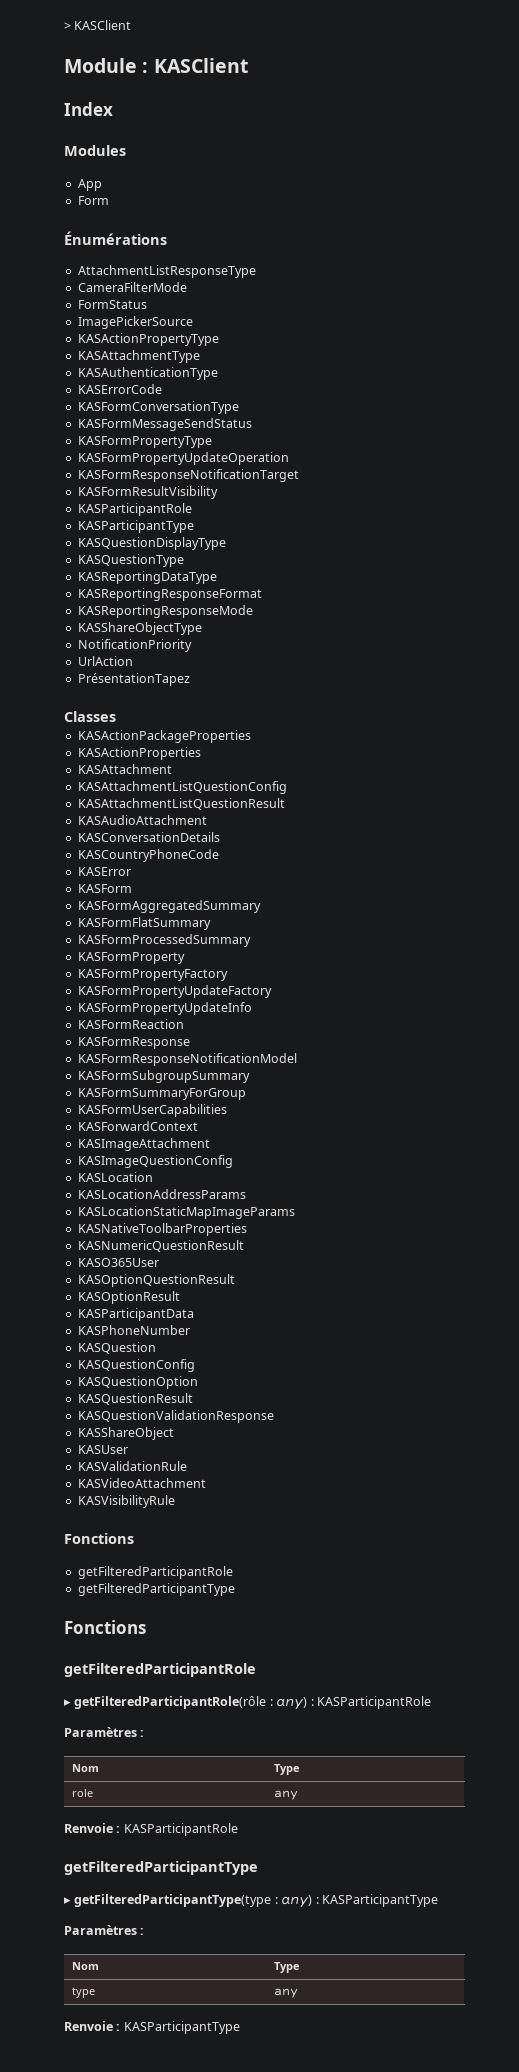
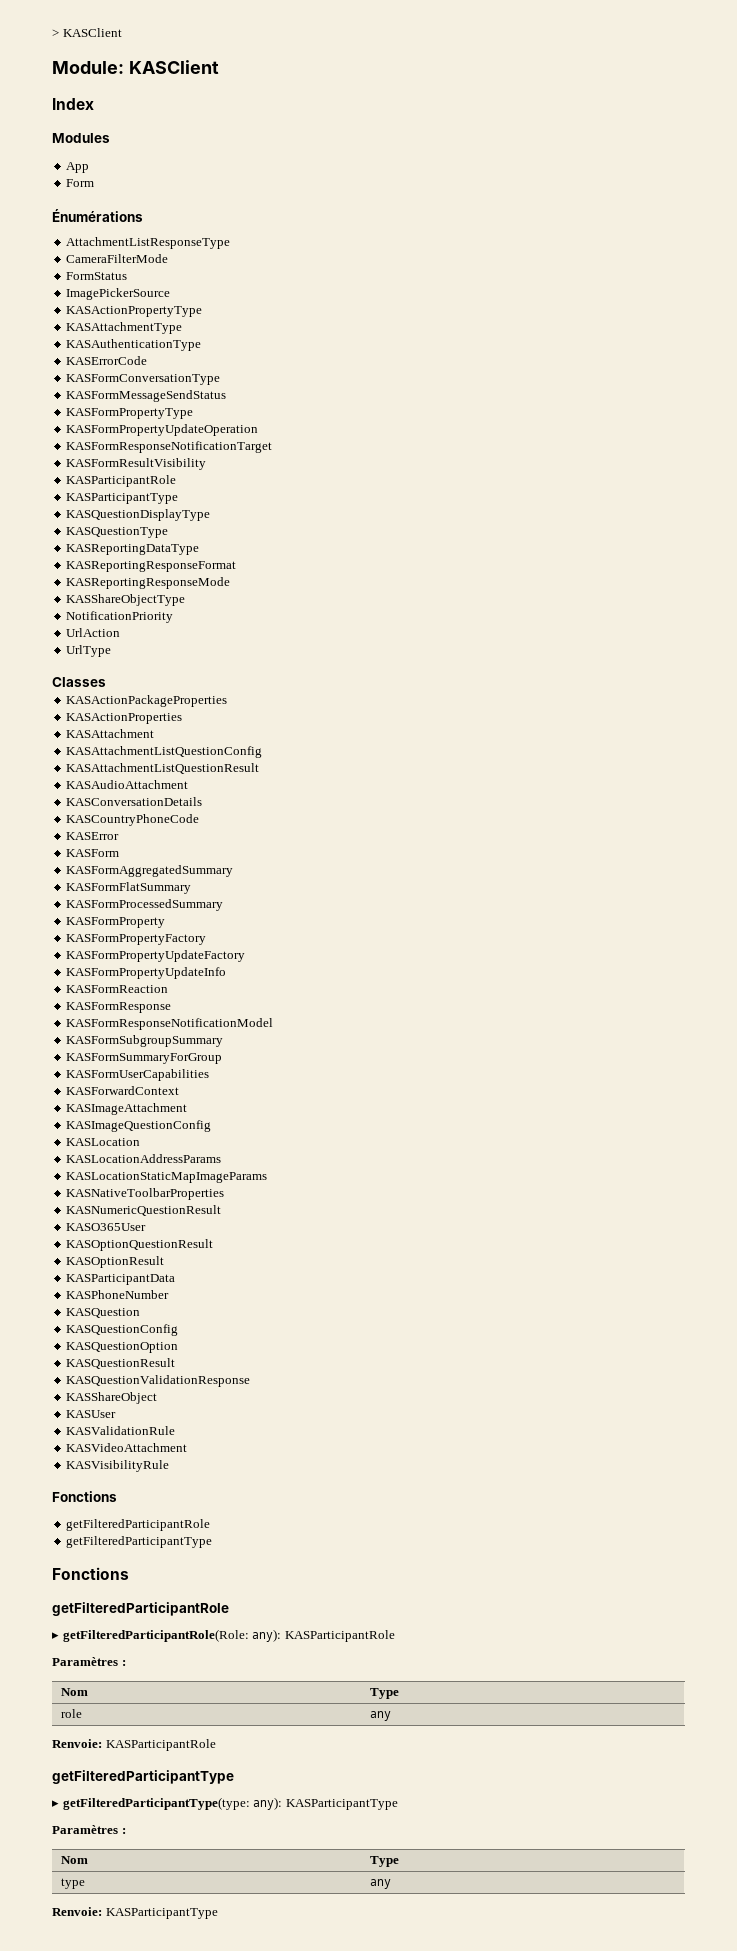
- Module : KASClient
+ Module: KASClient
- PrésentationTapez
+ UrlType
- ▸ getFilteredParticipantRole(rôle : any) : KASParticipantRole
+ ▸ getFilteredParticipantRole(Role: any): KASParticipantRole
- Renvoie : KASParticipantRole
+ Renvoie: KASParticipantRole
- ▸ getFilteredParticipantType(type : any) : KASParticipantType
+ ▸ getFilteredParticipantType(type: any): KASParticipantType
- Renvoie : KASParticipantType
+ Renvoie: KASParticipantType

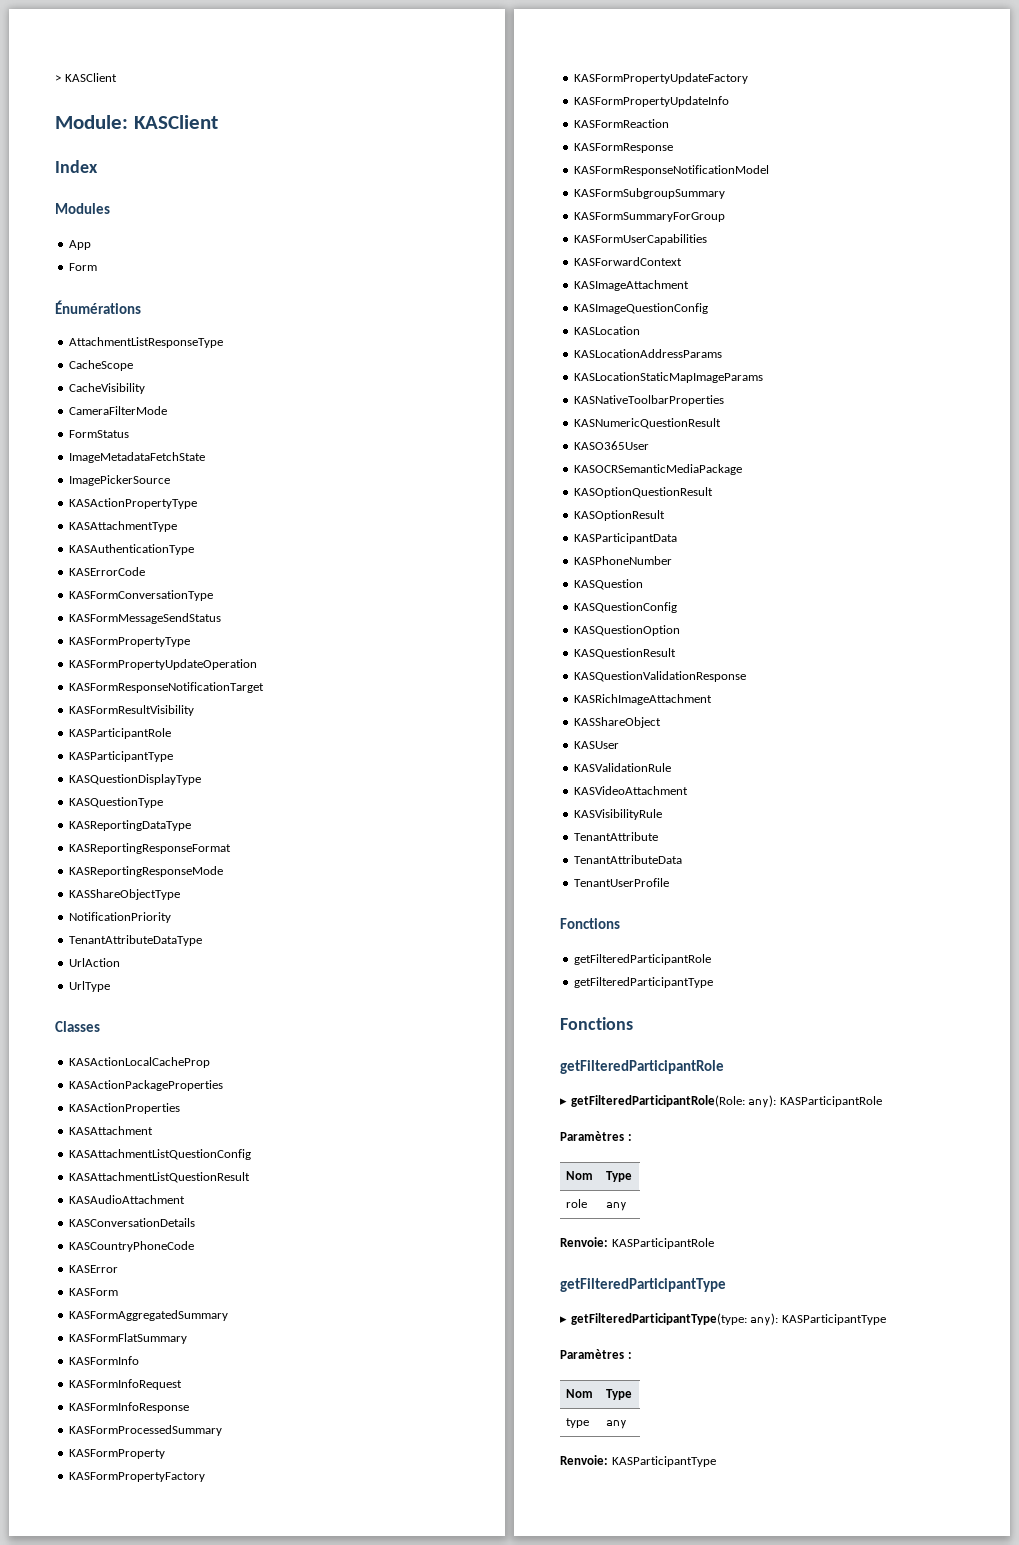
+ CacheScope
+ CacheVisibility
+ ImageMetadataFetchState
+ TenantAttributeDataType
+ KASActionLocalCacheProp
+ KASFormInfo
+ KASFormInfoRequest
+ KASFormInfoResponse
+ KASOCRSemanticMediaPackage
+ KASRichImageAttachment
+ TenantAttribute
+ TenantAttributeData
+ TenantUserProfile

